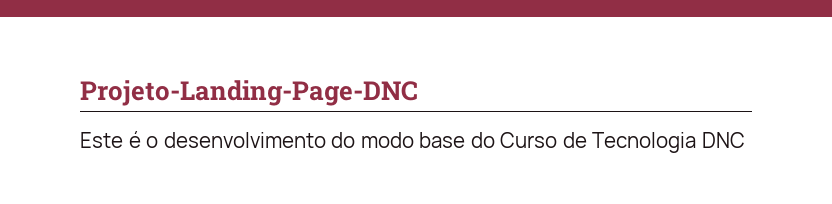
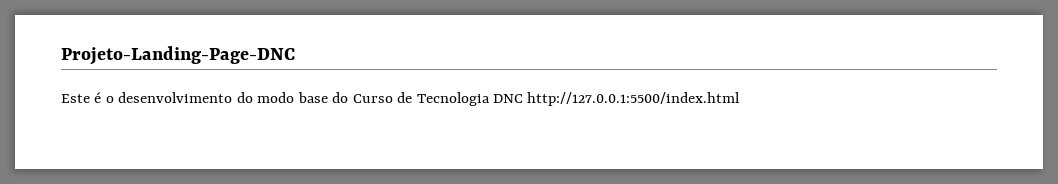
- Este é o desenvolvimento do modo base do Curso de Tecnologia DNC
+ Este é o desenvolvimento do modo base do Curso de Tecnologia DNC http://127.0.0.1:5500/index.html

